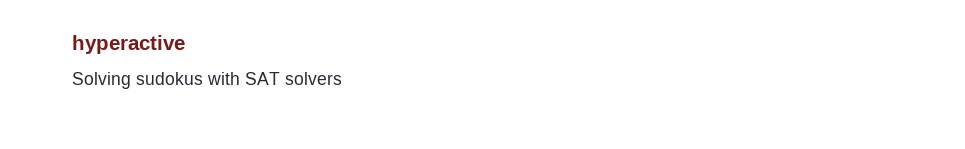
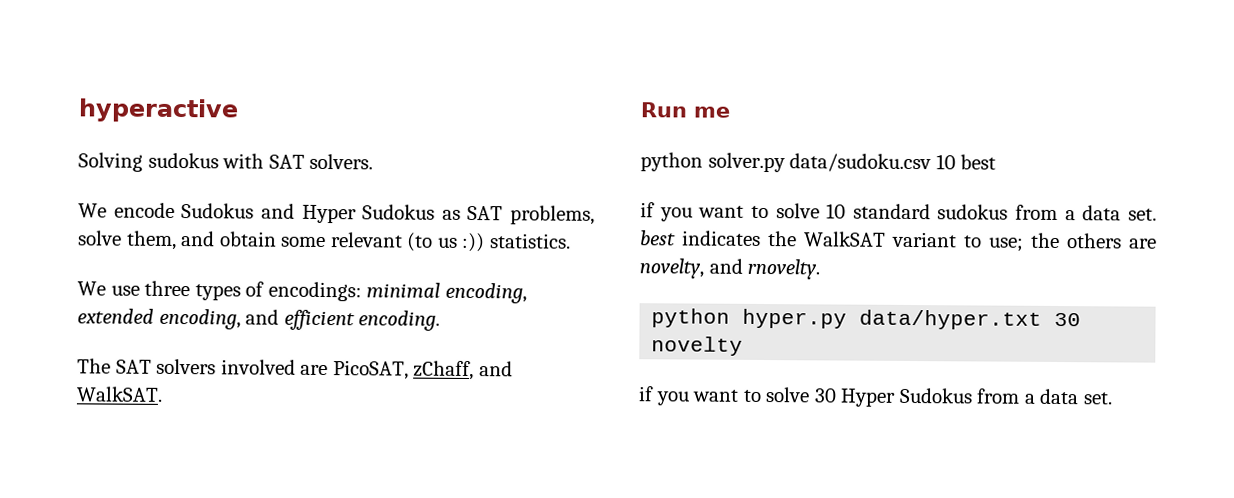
- Solving sudokus with SAT solvers
+ Solving sudokus with SAT solvers.
+ We encode Sudokus and Hyper Sudokus as SAT problems, solve them, and obtain some relevant (to us :)) statistics.
+ We use three types of encodings: minimal encoding, extended encoding, and efficient encoding.
+ The SAT solvers involved are PicoSAT, zChaff, and WalkSAT.
+ Run me
+ python solver.py data/sudoku.csv 10 best
+ if you want to solve 10 standard sudokus from a data set. best indicates the WalkSAT variant to use; the others are novelty, and rnovelty.
+ python hyper.py data/hyper.txt 30 novelty
+ if you want to solve 30 Hyper Sudokus from a data set.

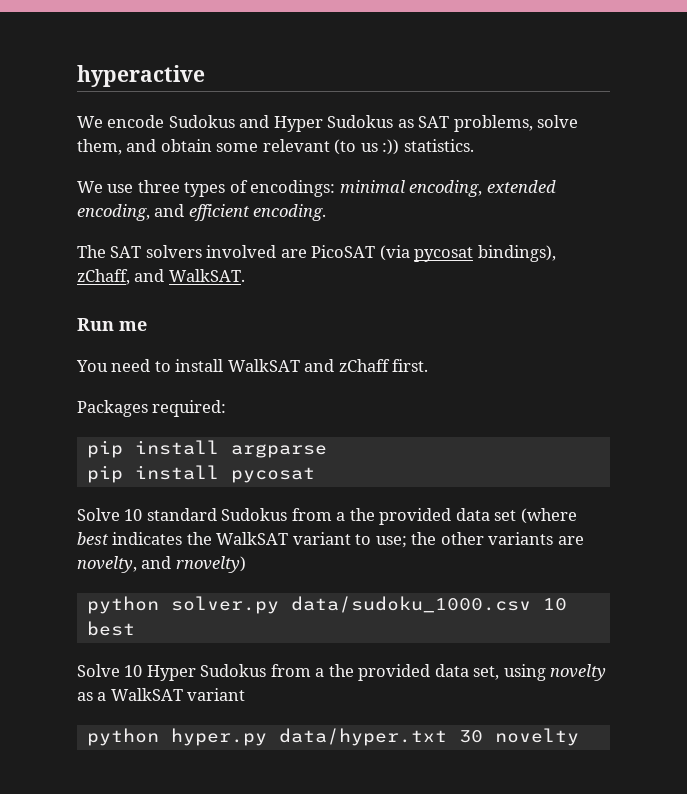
- Solving sudokus with SAT solvers.
- The SAT solvers involved are PicoSAT, zChaff, and WalkSAT.
+ The SAT solvers involved are PicoSAT (via pycosat bindings), zChaff, and WalkSAT.
- python solver.py data/sudoku.csv 10 best
- if you want to solve 10 standard sudokus from a data set. best indicates the WalkSAT variant to use; the others are novelty, and rnovelty.
+ You need to install WalkSAT and zChaff first.
+ Packages required:
+ pip install argparse
+ pip install pycosat
+ Solve 10 standard Sudokus from a the provided data set (where best indicates the WalkSAT variant to use; the other variants are novelty, and rnovelty)
+ python solver.py data/sudoku_1000.csv 10 best
+ Solve 10 Hyper Sudokus from a the provided data set, using novelty as a WalkSAT variant
- if you want to solve 30 Hyper Sudokus from a data set.

